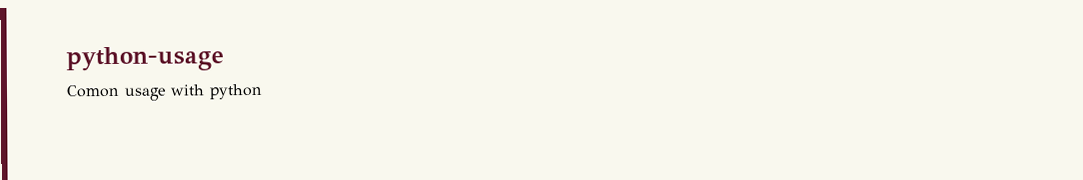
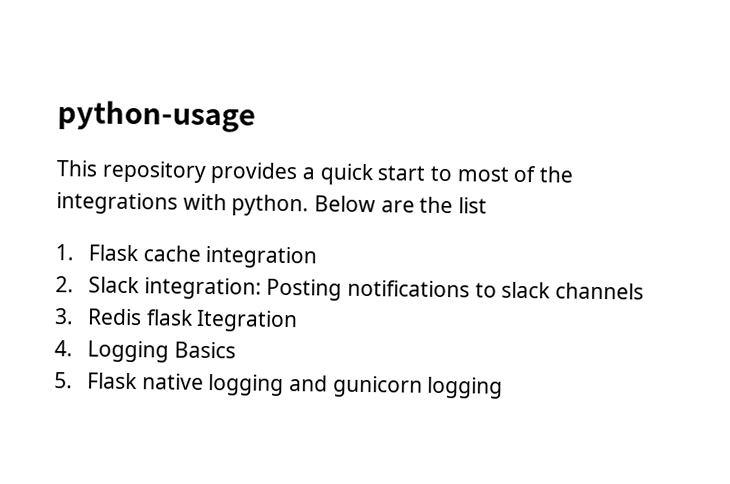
- Comon usage with python
+ This repository provides a quick start to most of the integrations with python. Below are the list
+ 1. Flask cache integration
+ 2. Slack integration: Posting notifications to slack channels
+ 3. Redis flask Itegration
+ 4. Logging Basics
+ 5. Flask native logging and gunicorn logging

